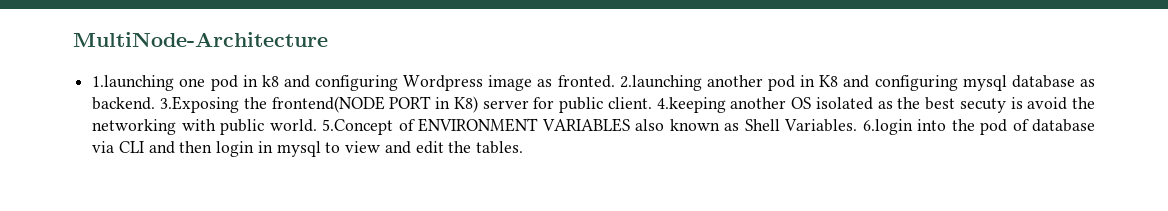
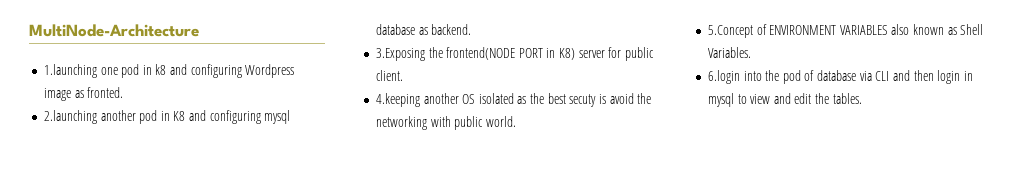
- 1.launching one pod in k8 and configuring Wordpress image as fronted. 2.launching another pod in K8 and configuring mysql database as backend. 3.Exposing the frontend(NODE PORT in K8) server for public client. 4.keeping another OS isolated as the best secuty is avoid the networking with public world. 5.Concept of ENVIRONMENT VARIABLES also known as Shell Variables. 6.login into the pod of database via CLI and then login in mysql to view and edit the tables.
+ 1.launching one pod in k8 and configuring Wordpress image as fronted.
+ 2.launching another pod in K8 and configuring mysql database as backend.
+ 3.Exposing the frontend(NODE PORT in K8) server for public client.
+ 4.keeping another OS isolated as the best secuty is avoid the networking with public world.
+ 5.Concept of ENVIRONMENT VARIABLES also known as Shell Variables.
+ 6.login into the pod of database via CLI and then login in mysql to view and edit the tables.

